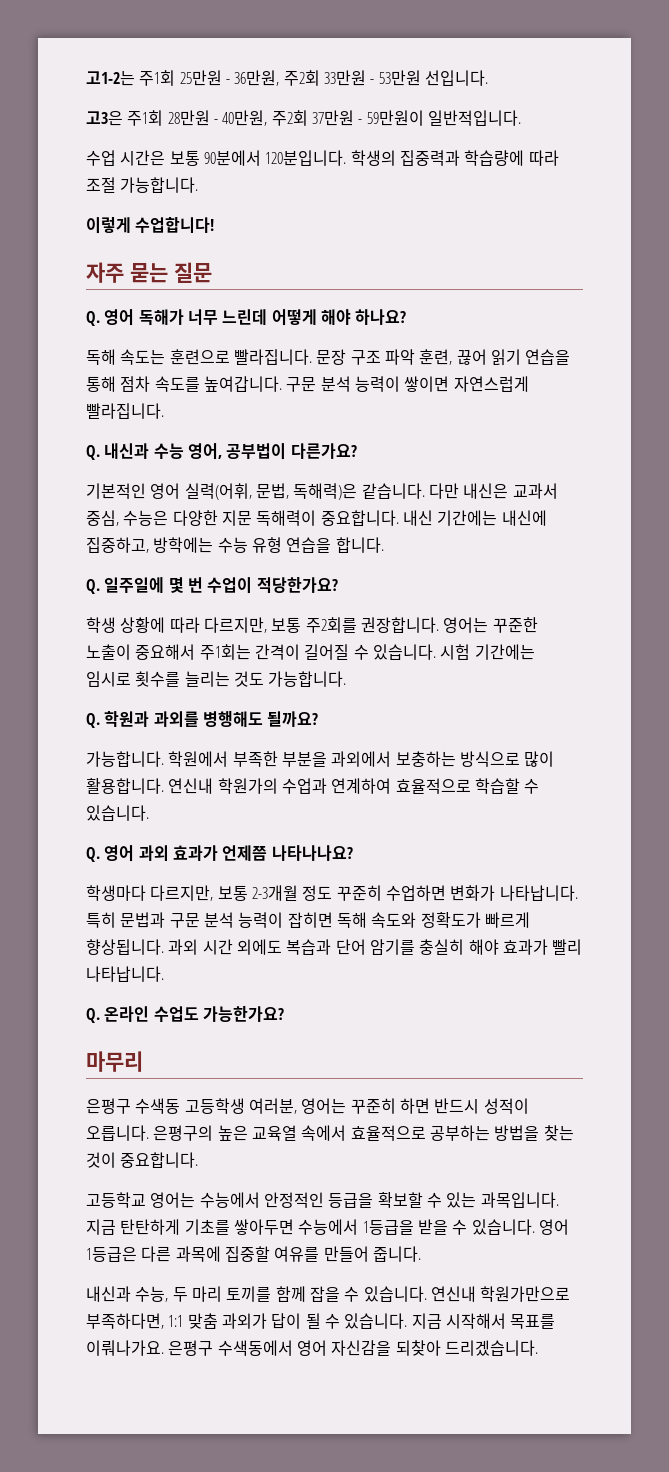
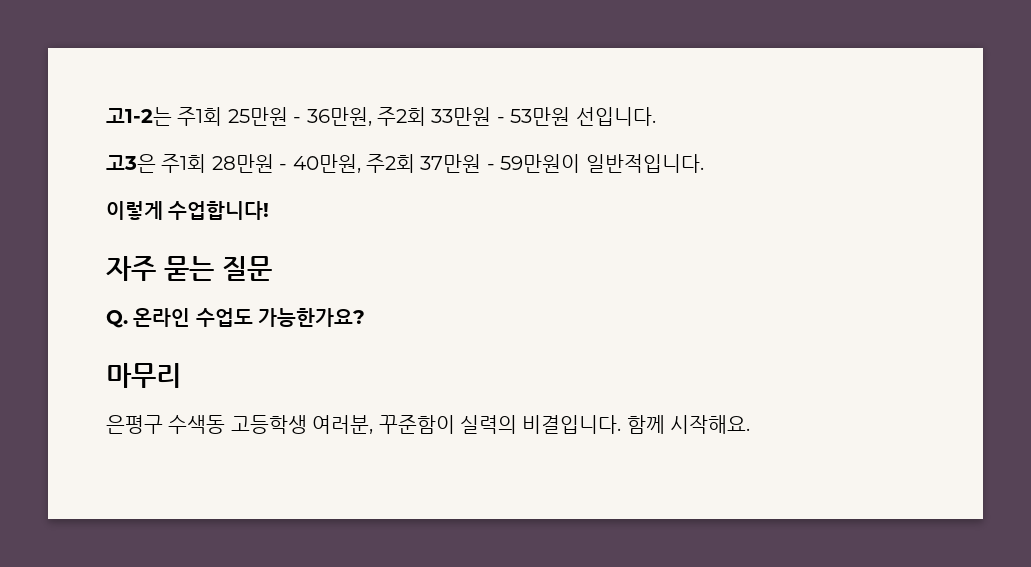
- 수업 시간은 보통 90분에서 120분입니다. 학생의 집중력과 학습량에 따라 조절 가능합니다.
- Q. 영어 독해가 너무 느린데 어떻게 해야 하나요?
- 독해 속도는 훈련으로 빨라집니다. 문장 구조 파악 훈련, 끊어 읽기 연습을 통해 점차 속도를 높여갑니다. 구문 분석 능력이 쌓이면 자연스럽게 빨라집니다.
- Q. 내신과 수능 영어, 공부법이 다른가요?
- 기본적인 영어 실력(어휘, 문법, 독해력)은 같습니다. 다만 내신은 교과서 중심, 수능은 다양한 지문 독해력이 중요합니다. 내신 기간에는 내신에 집중하고, 방학에는 수능 유형 연습을 합니다.
- Q. 일주일에 몇 번 수업이 적당한가요?
- 학생 상황에 따라 다르지만, 보통 주2회를 권장합니다. 영어는 꾸준한 노출이 중요해서 주1회는 간격이 길어질 수 있습니다. 시험 기간에는 임시로 횟수를 늘리는 것도 가능합니다.
- Q. 학원과 과외를 병행해도 될까요?
- 가능합니다. 학원에서 부족한 부분을 과외에서 보충하는 방식으로 많이 활용합니다. 연신내 학원가의 수업과 연계하여 효율적으로 학습할 수 있습니다.
- Q. 영어 과외 효과가 언제쯤 나타나나요?
- 학생마다 다르지만, 보통 2-3개월 정도 꾸준히 수업하면 변화가 나타납니다. 특히 문법과 구문 분석 능력이 잡히면 독해 속도와 정확도가 빠르게 향상됩니다. 과외 시간 외에도 복습과 단어 암기를 충실히 해야 효과가 빨리 나타납니다.
- 은평구 수색동 고등학생 여러분, 영어는 꾸준히 하면 반드시 성적이 오릅니다. 은평구의 높은 교육열 속에서 효율적으로 공부하는 방법을 찾는 것이 중요합니다.
- 고등학교 영어는 수능에서 안정적인 등급을 확보할 수 있는 과목입니다. 지금 탄탄하게 기초를 쌓아두면 수능에서 1등급을 받을 수 있습니다. 영어 1등급은 다른 과목에 집중할 여유를 만들어 줍니다.
- 내신과 수능, 두 마리 토끼를 함께 잡을 수 있습니다. 연신내 학원가만으로 부족하다면, 1:1 맞춤 과외가 답이 될 수 있습니다. 지금 시작해서 목표를 이뤄나가요. 은평구 수색동에서 영어 자신감을 되찾아 드리겠습니다.
+ 은평구 수색동 고등학생 여러분, 꾸준함이 실력의 비결입니다. 함께 시작해요.

